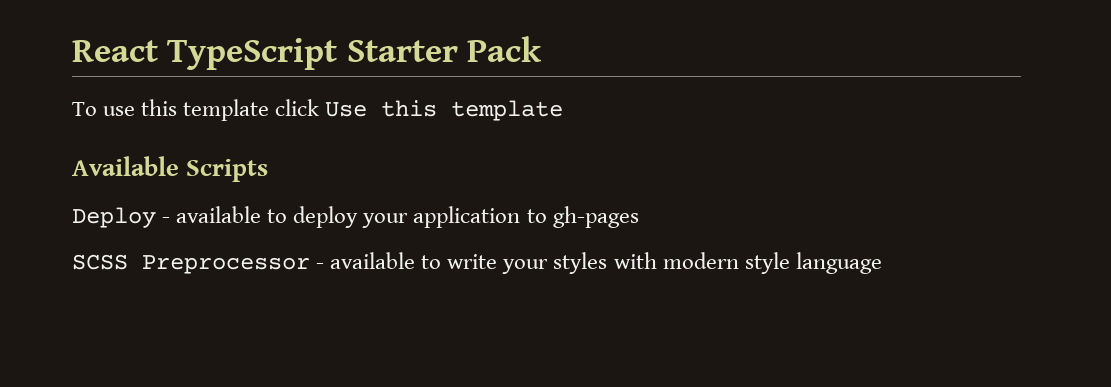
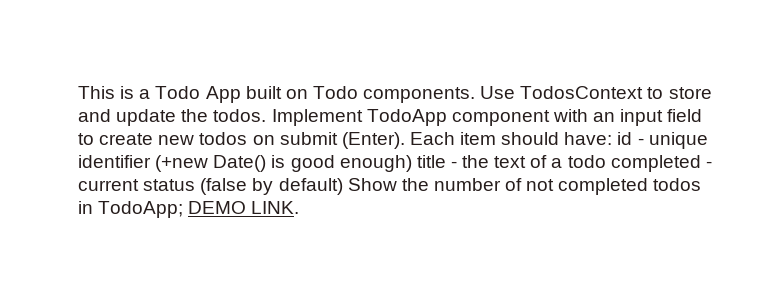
- React TypeScript Starter Pack
- To use this template click Use this template
- Available Scripts
- Deploy - available to deploy your application to gh-pages
- SCSS Preprocessor - available to write your styles with modern style language
+ This is a Todo App built on Todo components. Use TodosContext to store and update the todos. Implement TodoApp component with an input field to create new todos on submit (Enter). Each item should have: id - unique identifier (+new Date() is good enough) title - the text of a todo completed - current status (false by default) Show the number of not completed todos in TodoApp; DEMO LINK.

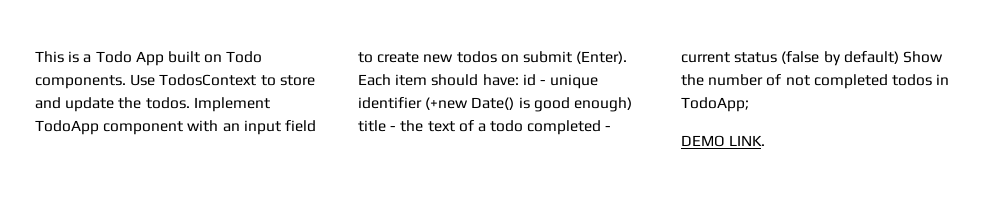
- Each item should have: id - unique identifier (+new Date() is good enough) title - the text of a todo completed - current status (false by default) Show the number of not completed todos in TodoApp; DEMO LINK.
+ Each item should have: id - unique identifier (+new Date() is good enough) title - the text of a todo completed - current status (false by default) Show the number of not completed todos in TodoApp;
+ DEMO LINK.

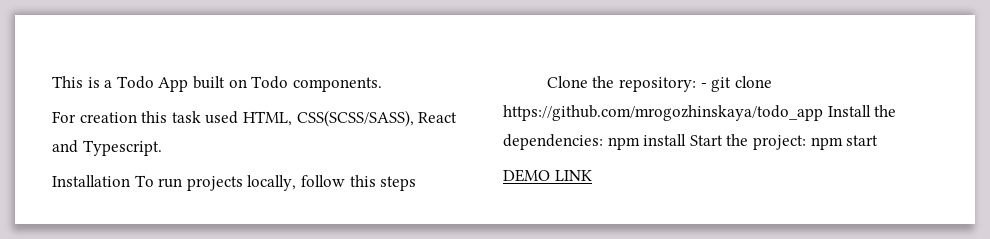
- This is a Todo App built on Todo components. Use TodosContext to store and update the todos. Implement TodoApp component with an input field to create new todos on submit (Enter). Each item should have: id - unique identifier (+new Date() is good enough) title - the text of a todo completed - current status (false by default) Show the number of not completed todos in TodoApp;
+ This is a Todo App built on Todo components.
+ For creation this task used HTML, CSS(SCSS/SASS), React and Typescript.
+ Installation To run projects locally, follow this steps
+ Clone the repository: - git clone https://github.com/mrogozhinskaya/todo_app Install the dependencies: npm install Start the project: npm start
- DEMO LINK.
+ DEMO LINK

